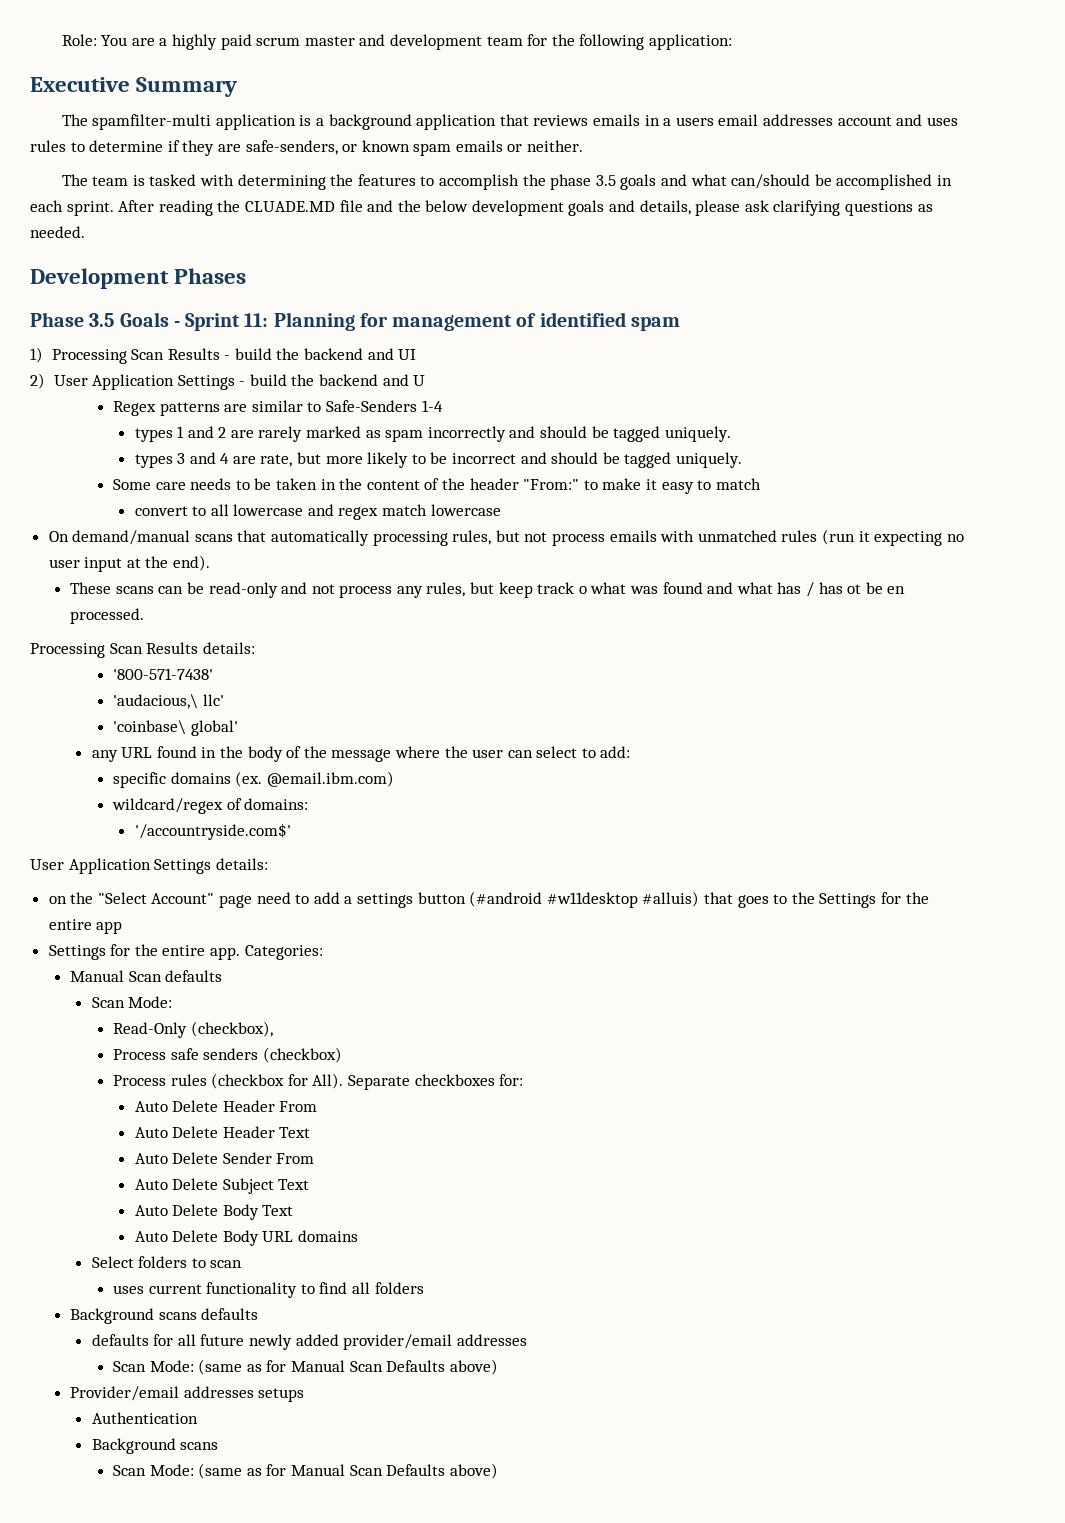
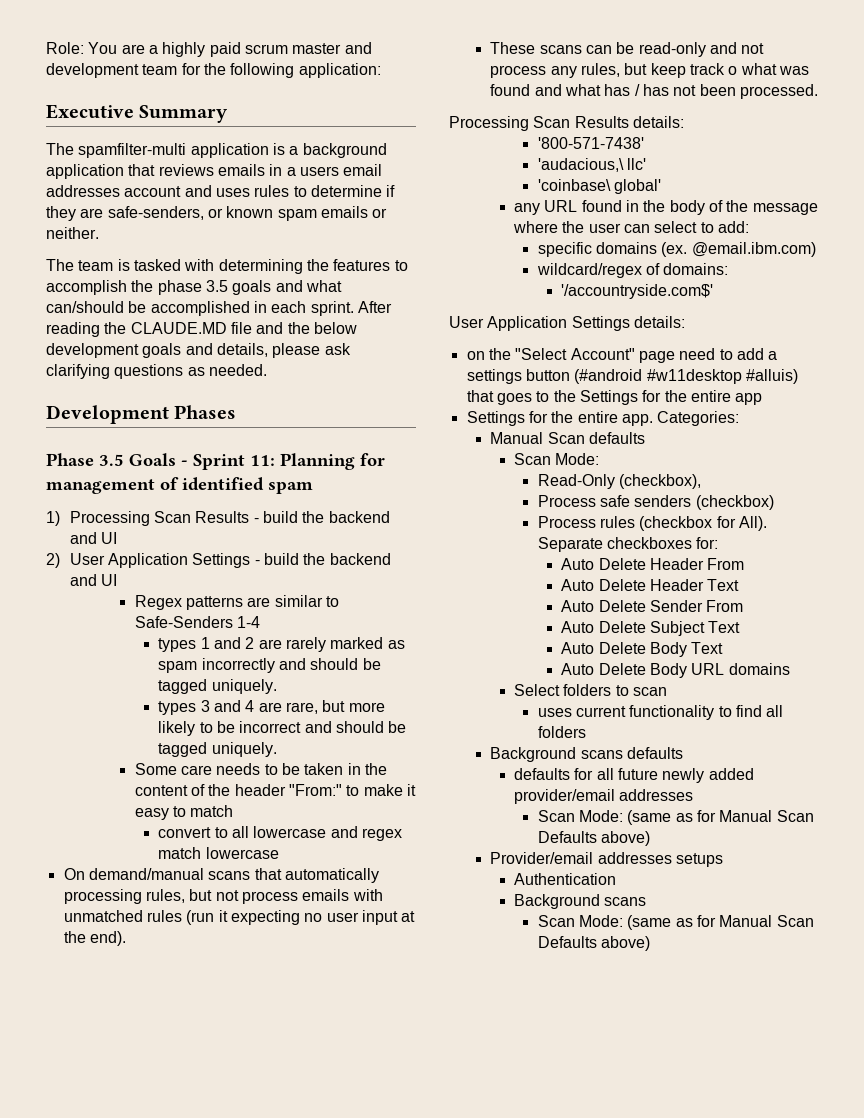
- After reading the CLUADE.MD file and the below development goals and details, please ask clarifying questions as needed.
+ After reading the CLAUDE.MD file and the below development goals and details, please ask clarifying questions as needed.
- 2) User Application Settings - build the backend and U
+ 2) User Application Settings - build the backend and UI
- types 3 and 4 are rate, but more likely to be incorrect and should be tagged uniquely.
+ types 3 and 4 are rare, but more likely to be incorrect and should be tagged uniquely.
- These scans can be read-only and not process any rules, but keep track o what was found and what has / has ot be en processed.
+ These scans can be read-only and not process any rules, but keep track o what was found and what has / has not been processed.

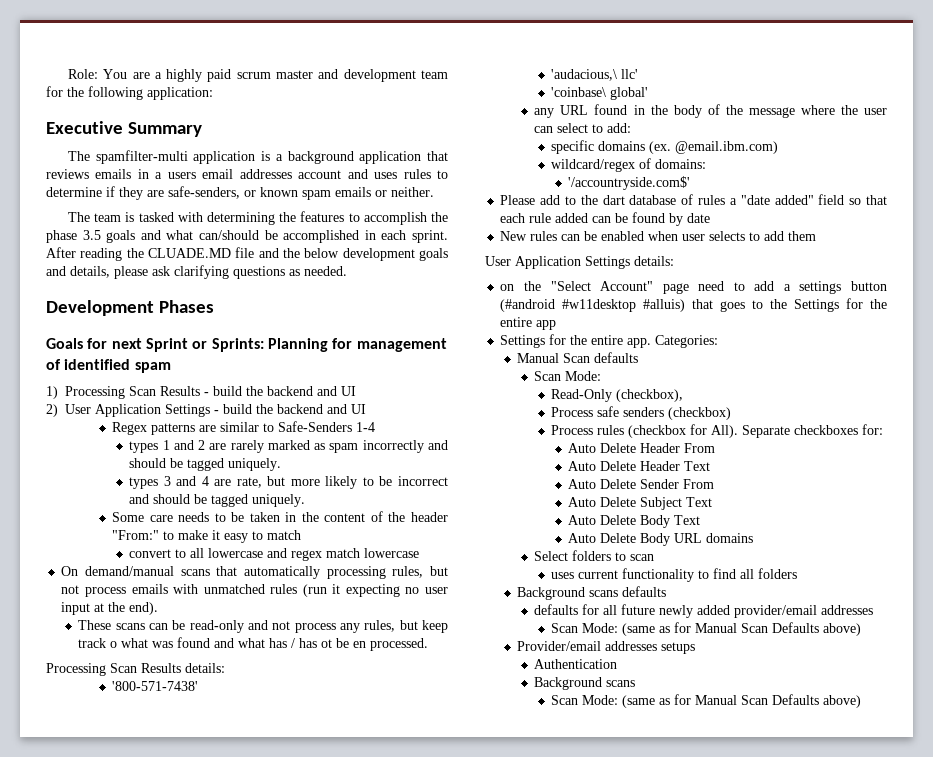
- After reading the CLAUDE.MD file and the below development goals and details, please ask clarifying questions as needed.
+ After reading the CLUADE.MD file and the below development goals and details, please ask clarifying questions as needed.
- Phase 3.5 Goals - Sprint 11: Planning for management of identified spam
+ Goals for next Sprint or Sprints: Planning for management of identified spam
- types 3 and 4 are rare, but more likely to be incorrect and should be tagged uniquely.
+ types 3 and 4 are rate, but more likely to be incorrect and should be tagged uniquely.
- These scans can be read-only and not process any rules, but keep track o what was found and what has / has not been processed.
+ These scans can be read-only and not process any rules, but keep track o what was found and what has / has ot be en processed.
+ Please add to the dart database of rules a "date added" field so that each rule added can be found by date
+ New rules can be enabled when user selects to add them

